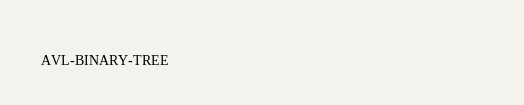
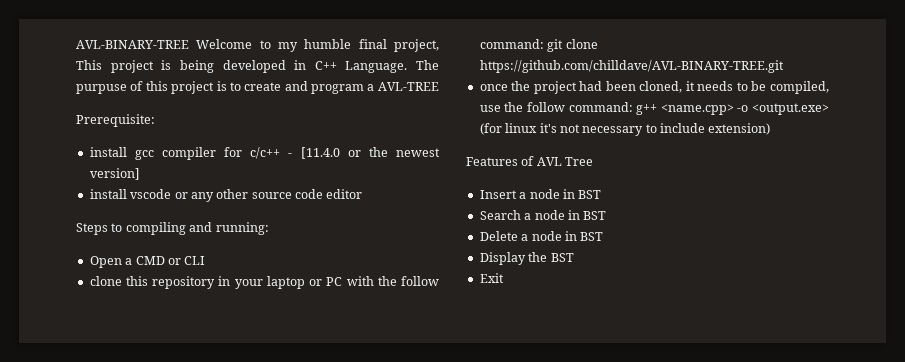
- AVL-BINARY-TREE
+ AVL-BINARY-TREE Welcome to my humble final project, This project is being developed in C++ Language. The purpuse of this project is to create and program a AVL-TREE
+ Prerequisite:
+ install gcc compiler for c/c++ - [11.4.0 or the newest version]
+ install vscode or any other source code editor
+ Steps to compiling and running:
+ Open a CMD or CLI
+ clone this repository in your laptop or PC with the follow command: git clone https://github.com/chilldave/AVL-BINARY-TREE.git
+ once the project had been cloned, it needs to be compiled, use the follow command: g++ <name.cpp> -o <output.exe> (for linux it's not necessary to include extension)
+ Features of AVL Tree
+ Insert a node in BST
+ Search a node in BST
+ Delete a node in BST
+ Display the BST
+ Exit

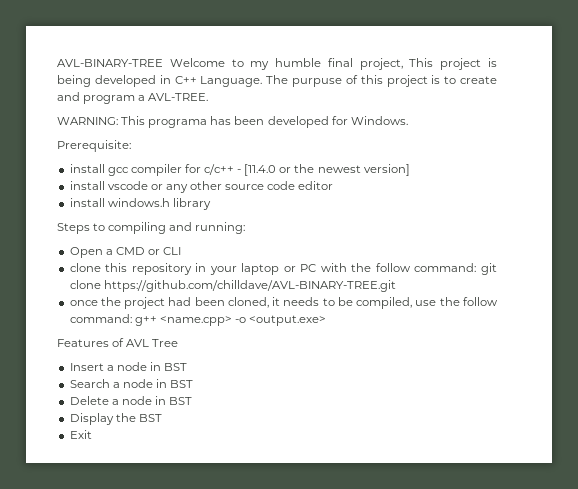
- The purpuse of this project is to create and program a AVL-TREE
+ The purpuse of this project is to create and program a AVL-TREE.
+ WARNING: This programa has been developed for Windows.
+ install windows.h library
- once the project had been cloned, it needs to be compiled, use the follow command: g++ <name.cpp> -o <output.exe> (for linux it's not necessary to include extension)
+ once the project had been cloned, it needs to be compiled, use the follow command: g++ <name.cpp> -o <output.exe>

